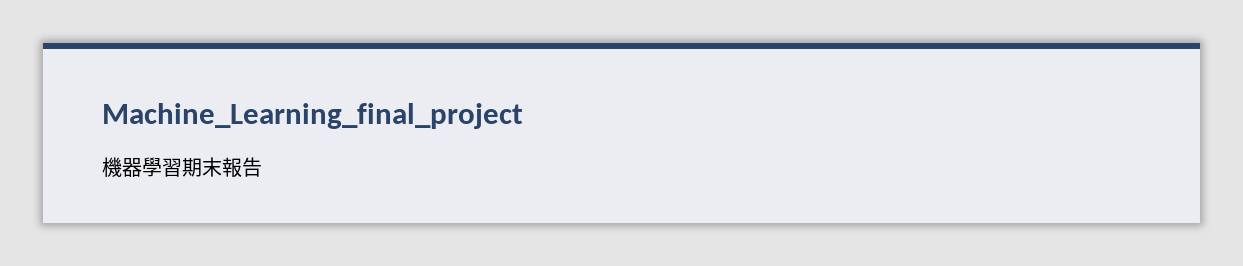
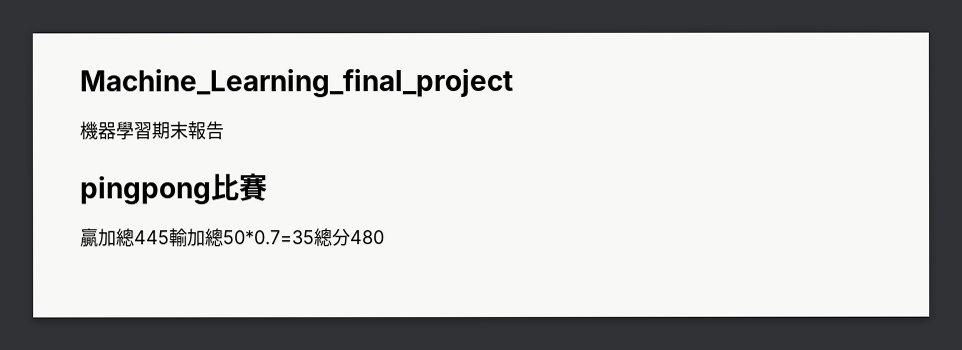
+ pingpong比賽
+ 贏加總445輸加總50*0.7=35總分480

